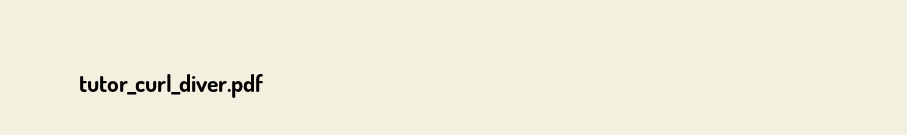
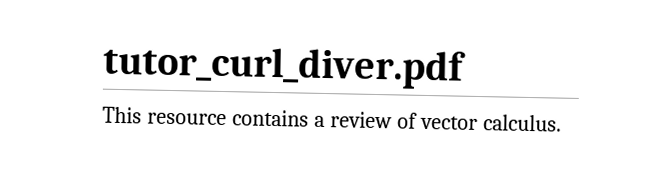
+ This resource contains a review of vector calculus.

